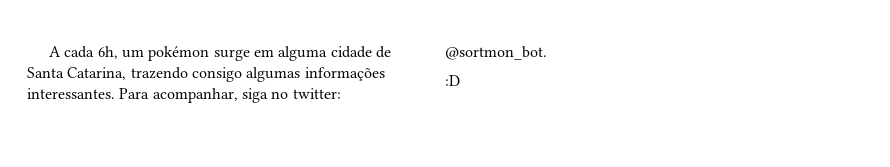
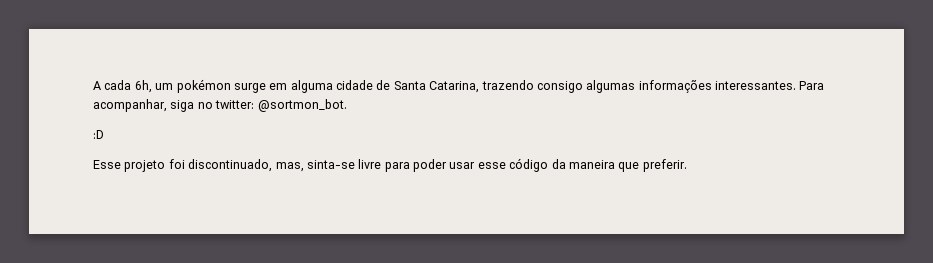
+ Esse projeto foi discontinuado, mas, sinta-se livre para poder usar esse código da maneira que preferir.

